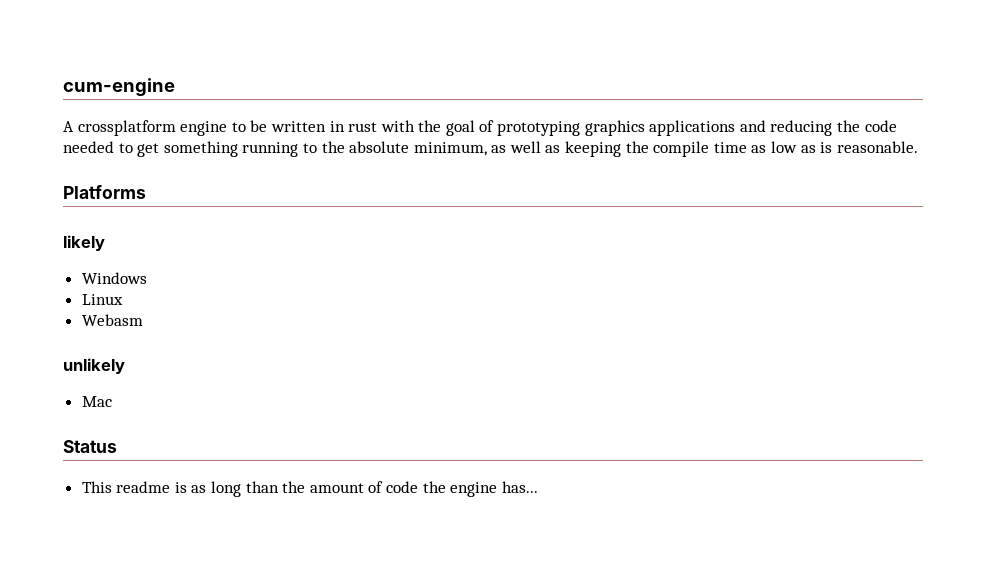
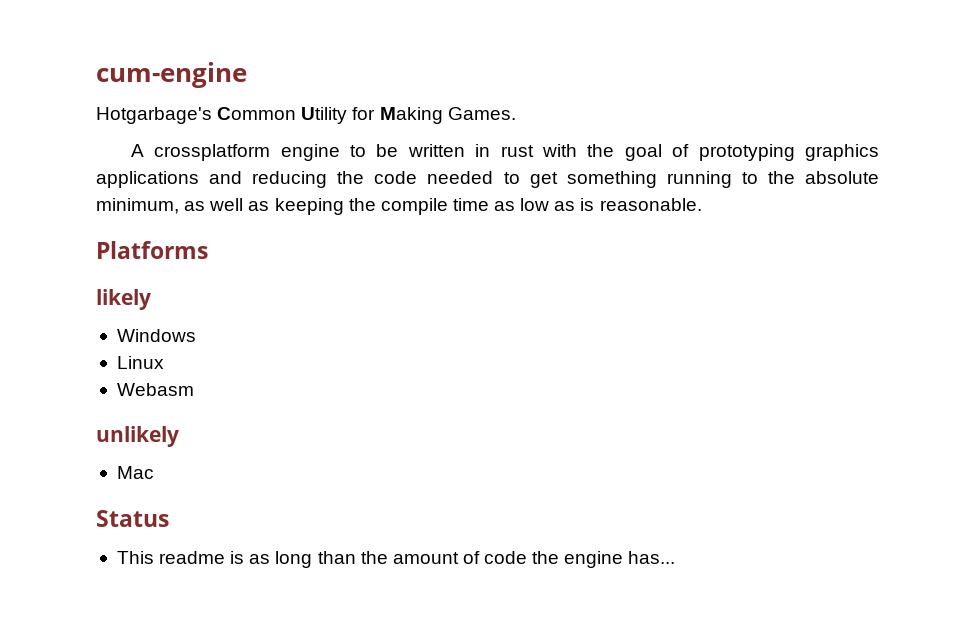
+ Hotgarbage's Common Utility for Making Games.

